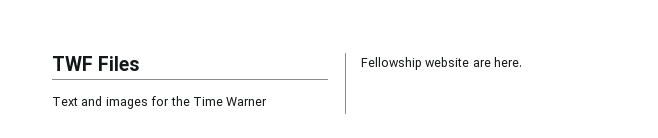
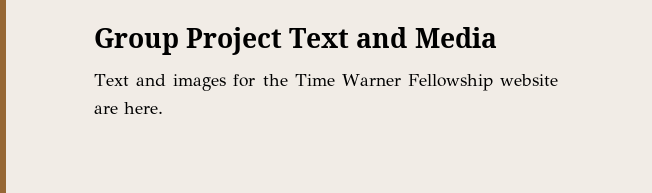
- TWF Files
+ Group Project Text and Media

